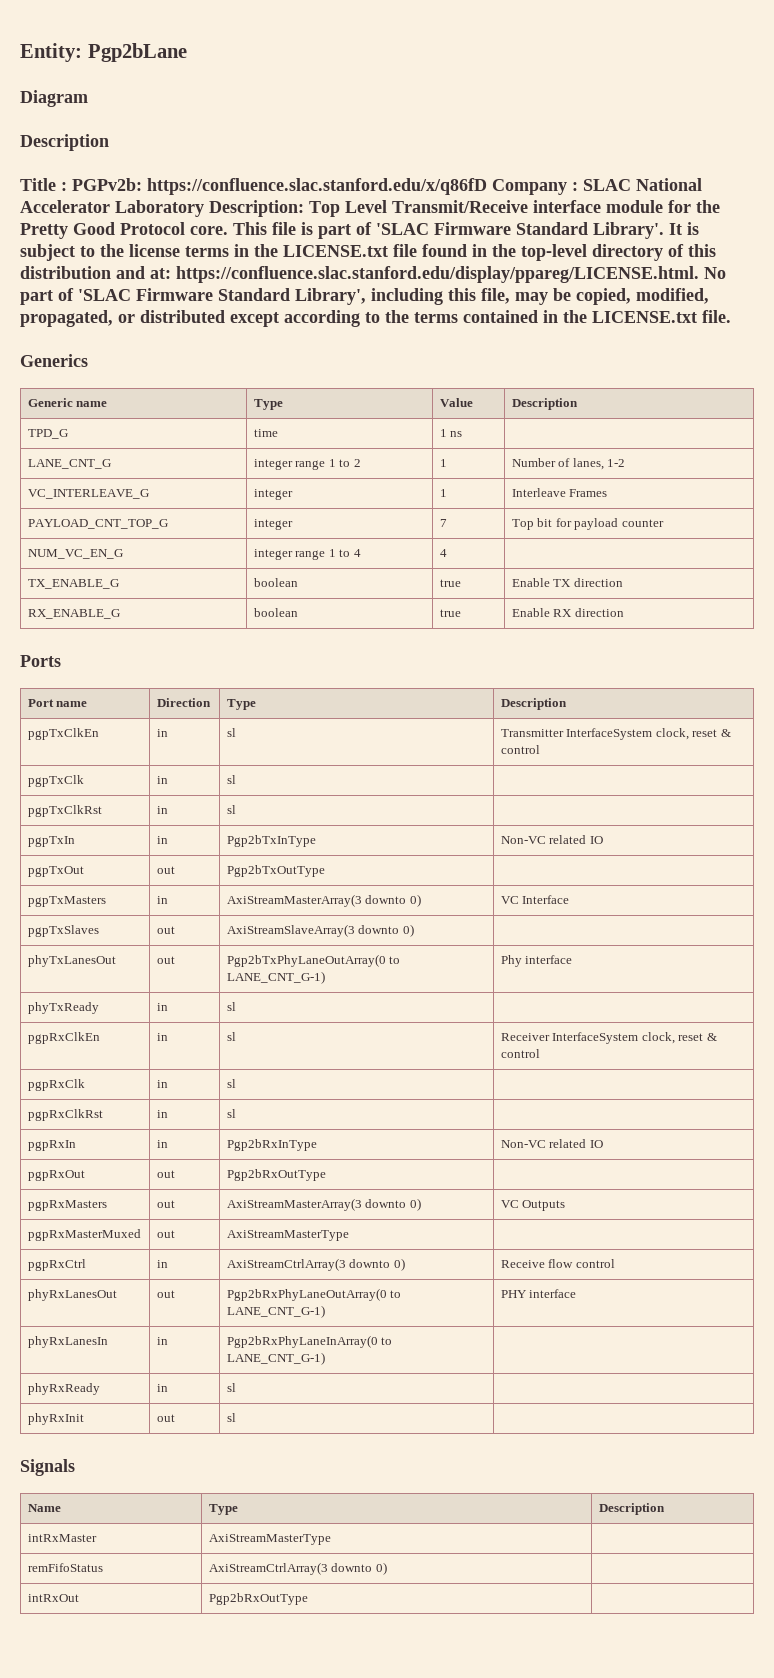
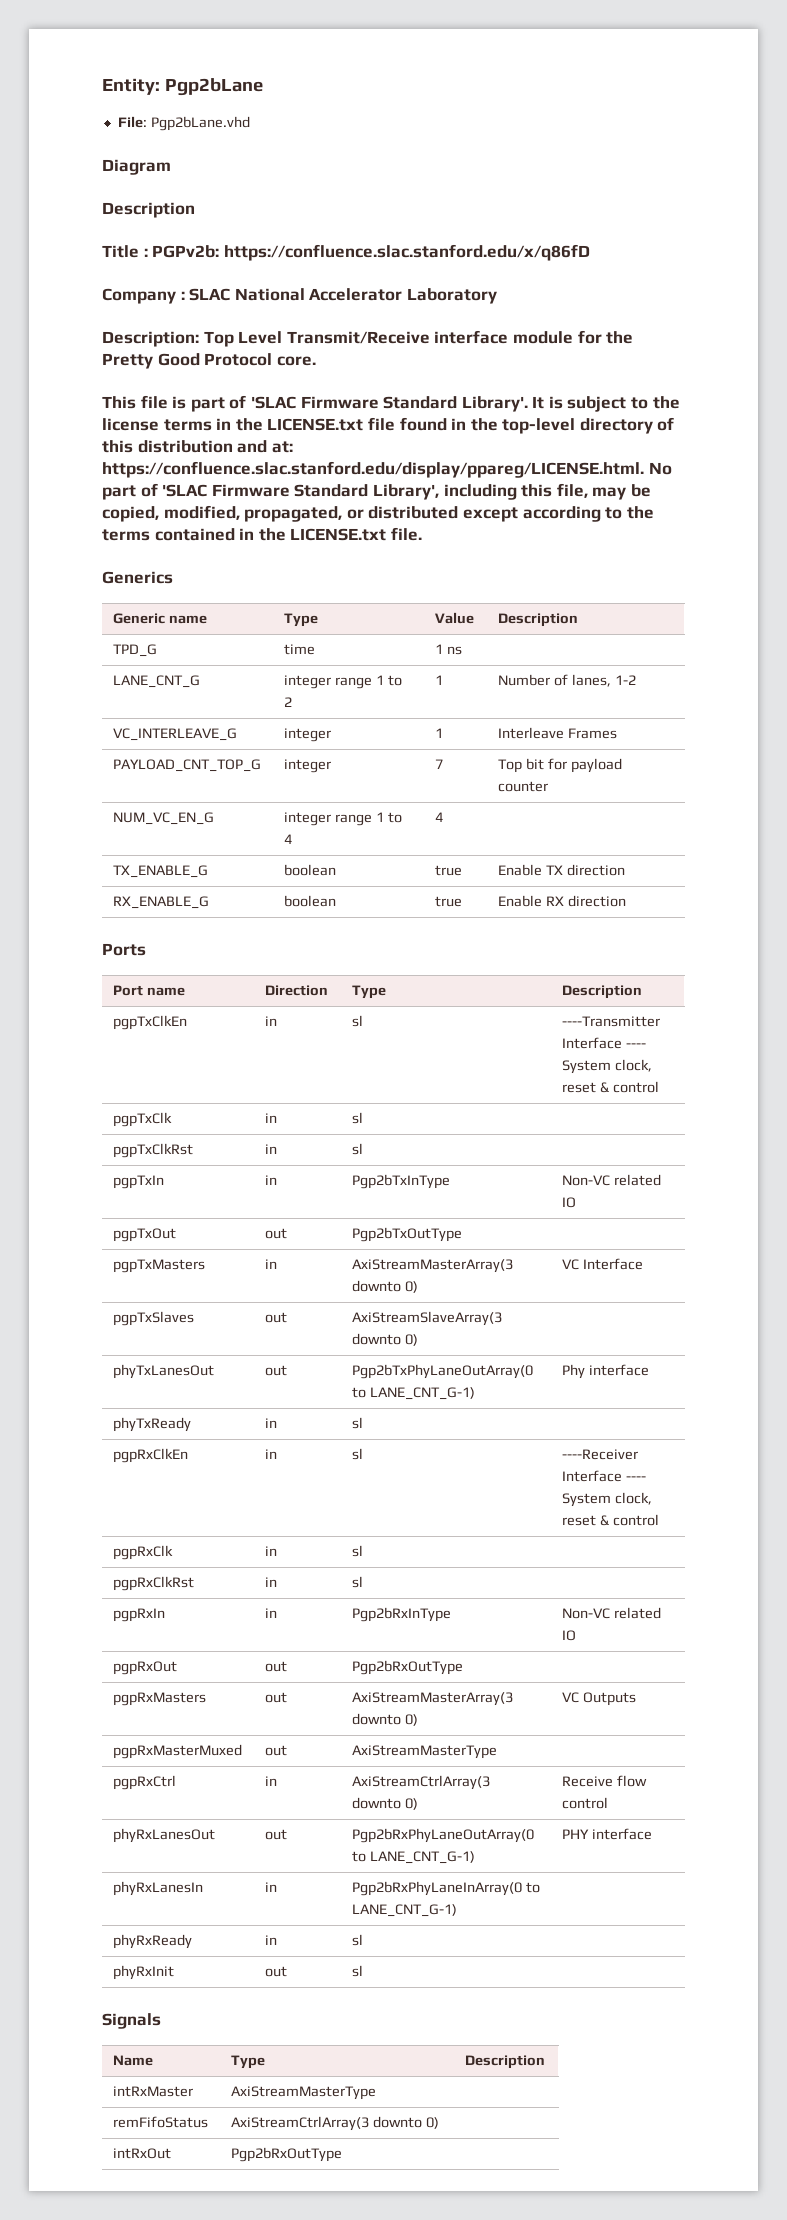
+ File: Pgp2bLane.vhd
- Title : PGPv2b: https://confluence.slac.stanford.edu/x/q86fD Company : SLAC National Accelerator Laboratory Description: Top Level Transmit/Receive interface module for the Pretty Good Protocol core. This file is part of 'SLAC Firmware Standard Library'.
+ Title : PGPv2b: https://confluence.slac.stanford.edu/x/q86fD
+ Company : SLAC National Accelerator Laboratory
+ Description: Top Level Transmit/Receive interface module for the Pretty Good Protocol core.
+ This file is part of 'SLAC Firmware Standard Library'.
- pgpTxClkEn | in | sl | Transmitter InterfaceSystem clock, reset & control
+ pgpTxClkEn | in | sl | ----Transmitter Interface ---- System clock, reset & control
- pgpRxClkEn | in | sl | Receiver InterfaceSystem clock, reset & control
+ pgpRxClkEn | in | sl | ----Receiver Interface ---- System clock, reset & control

